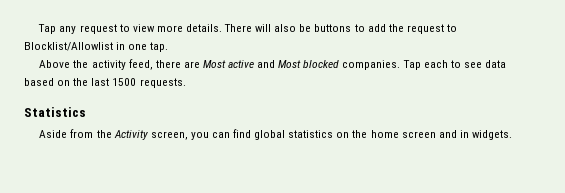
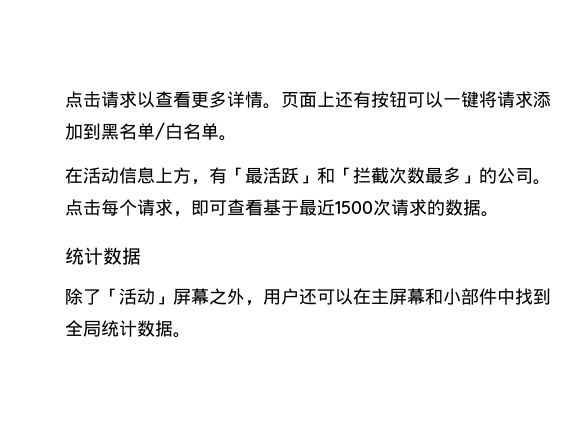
- Tap any request to view more details. There will also be buttons to add the request to Blocklist/Allowlist in one tap.
- Above the activity feed, there are Most active and Most blocked companies. Tap each to see data based on the last 1500 requests.
- Statistics
- Aside from the Activity screen, you can find global statistics on the home screen and in widgets.
+ 点击请求以查看更多详情。页面上还有按钮可以一键将请求添加到黑名单/白名单。
+ 在活动信息上方，有「最活跃」和「拦截次数最多」的公司。点击每个请求，即可查看基于最近1500次请求的数据。
+ 统计数据
+ 除了「活动」屏幕之外，用户还可以在主屏幕和小部件中找到全局统计数据。

